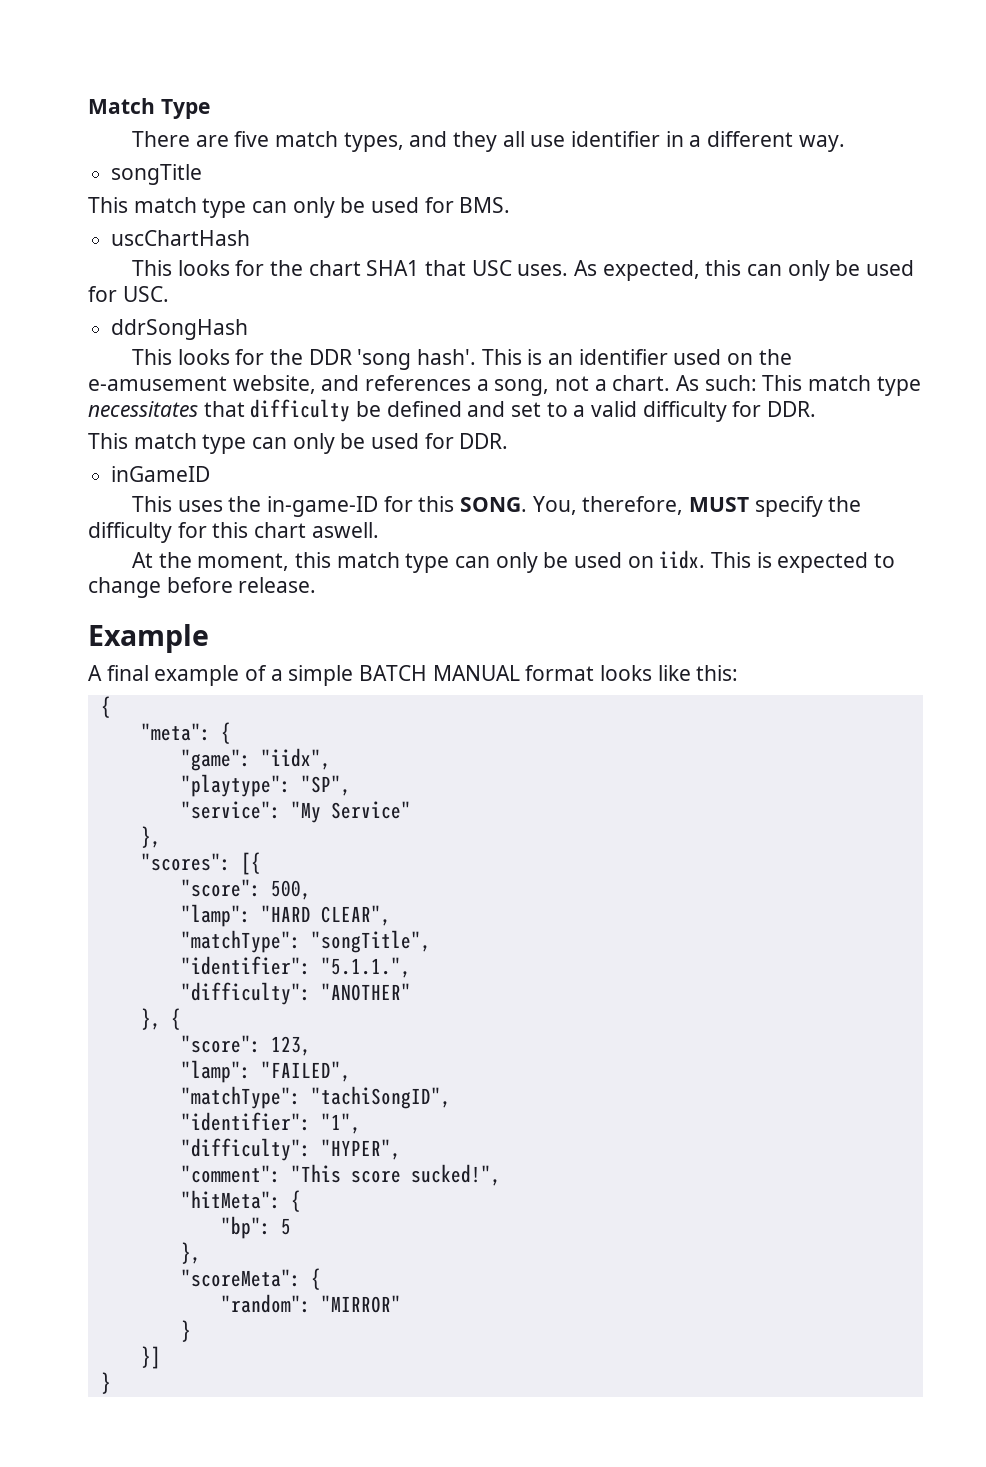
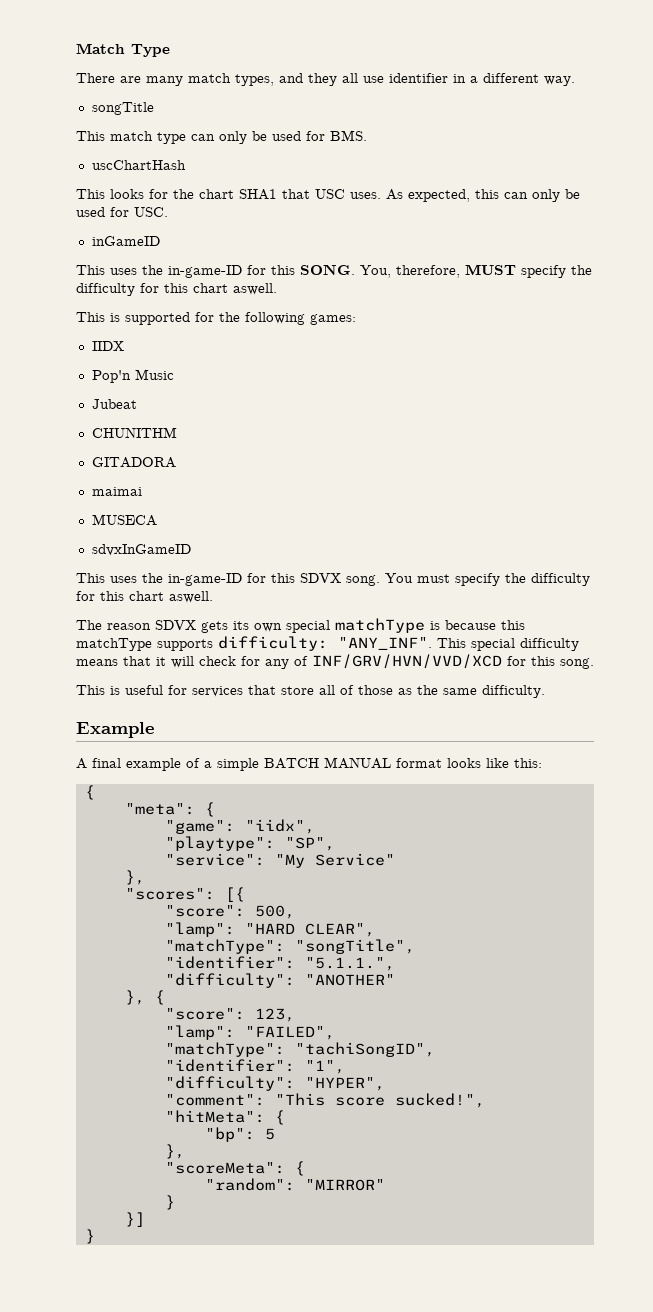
- There are five match types, and they all use identifier in a different way.
+ There are many match types, and they all use identifier in a different way.
- ddrSongHash
- This looks for the DDR 'song hash'. This is an identifier used on the e-amusement website, and references a song, not a chart. As such: This match type necessitates that difficulty be defined and set to a valid difficulty for DDR.
- This match type can only be used for DDR.
- At the moment, this match type can only be used on iidx. This is expected to change before release.
+ This is supported for the following games:
+ IIDX
+ Pop'n Music
+ Jubeat
+ CHUNITHM
+ GITADORA
+ maimai
+ MUSECA
+ sdvxInGameID
+ This uses the in-game-ID for this SDVX song. You must specify the difficulty for this chart aswell.
+ The reason SDVX gets its own special matchType is because this matchType supports difficulty: "ANY_INF". This special difficulty means that it will check for any of INF/GRV/HVN/VVD/XCD for this song.
+ This is useful for services that store all of those as the same difficulty.

